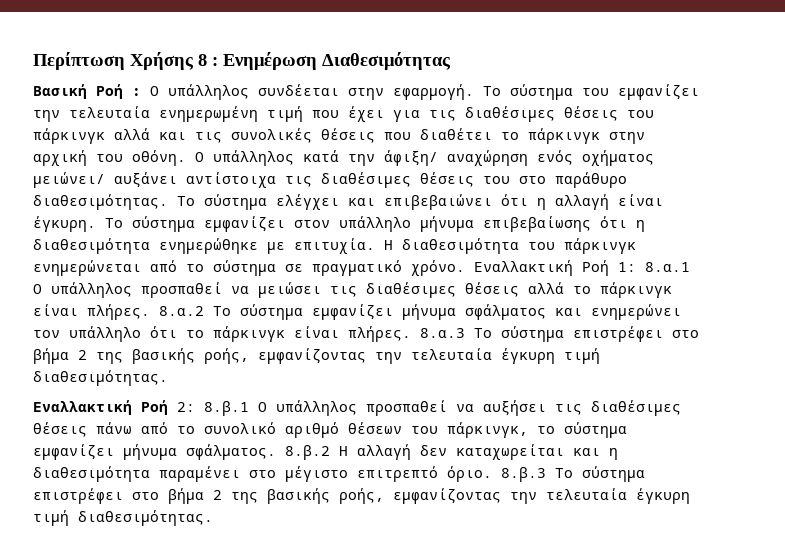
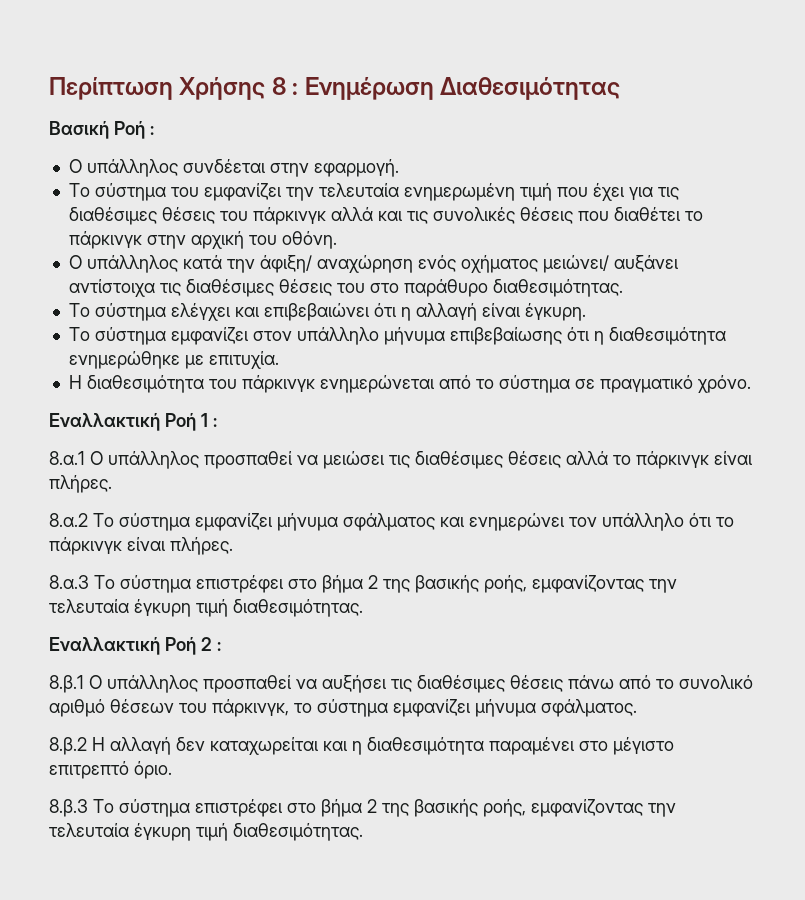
- Βασική Ροή : Ο υπάλληλος συνδέεται στην εφαρμογή. Το σύστημα του εμφανίζει την τελευταία ενημερωμένη τιμή που έχει για τις διαθέσιμες θέσεις του πάρκινγκ αλλά και τις συνολικές θέσεις που διαθέτει το πάρκινγκ στην αρχική του οθόνη. Ο υπάλληλος κατά την άφιξη/ αναχώρηση ενός οχήματος μειώνει/ αυξάνει αντίστοιχα τις διαθέσιμες θέσεις του στο παράθυρο διαθεσιμότητας. Το σύστημα ελέγχει και επιβεβαιώνει ότι η αλλαγή είναι έγκυρη. Το σύστημα εμφανίζει στον υπάλληλο μήνυμα επιβεβαίωσης ότι η διαθεσιμότητα ενημερώθηκε με επιτυχία. Η διαθεσιμότητα του πάρκινγκ ενημερώνεται από το σύστημα σε πραγματικό χρόνο. Εναλλακτική Ροή 1: 8.α.1 Ο υπάλληλος προσπαθεί να μειώσει τις διαθέσιμες θέσεις αλλά το πάρκινγκ είναι πλήρες. 8.α.2 Το σύστημα εμφανίζει μήνυμα σφάλματος και ενημερώνει τον υπάλληλο ότι το πάρκινγκ είναι πλήρες. 8.α.3 Το σύστημα επιστρέφει στο βήμα 2 της βασικής ροής, εμφανίζοντας την τελευταία έγκυρη τιμή διαθεσιμότητας.
+ Βασική Ροή :
+ Ο υπάλληλος συνδέεται στην εφαρμογή.
+ Το σύστημα του εμφανίζει την τελευταία ενημερωμένη τιμή που έχει για τις διαθέσιμες θέσεις του πάρκινγκ αλλά και τις συνολικές θέσεις που διαθέτει το πάρκινγκ στην αρχική του οθόνη.
+ Ο υπάλληλος κατά την άφιξη/ αναχώρηση ενός οχήματος μειώνει/ αυξάνει αντίστοιχα τις διαθέσιμες θέσεις του στο παράθυρο διαθεσιμότητας.
+ Το σύστημα ελέγχει και επιβεβαιώνει ότι η αλλαγή είναι έγκυρη.
+ Το σύστημα εμφανίζει στον υπάλληλο μήνυμα επιβεβαίωσης ότι η διαθεσιμότητα ενημερώθηκε με επιτυχία.
+ Η διαθεσιμότητα του πάρκινγκ ενημερώνεται από το σύστημα σε πραγματικό χρόνο.
+ Εναλλακτική Ροή 1 :
+ 8.α.1 Ο υπάλληλος προσπαθεί να μειώσει τις διαθέσιμες θέσεις αλλά το πάρκινγκ είναι πλήρες.
+ 8.α.2 Το σύστημα εμφανίζει μήνυμα σφάλματος και ενημερώνει τον υπάλληλο ότι το πάρκινγκ είναι πλήρες.
+ 8.α.3 Το σύστημα επιστρέφει στο βήμα 2 της βασικής ροής, εμφανίζοντας την τελευταία έγκυρη τιμή διαθεσιμότητας.
- Εναλλακτική Ροή 2: 8.β.1 Ο υπάλληλος προσπαθεί να αυξήσει τις διαθέσιμες θέσεις πάνω από το συνολικό αριθμό θέσεων του πάρκινγκ, το σύστημα εμφανίζει μήνυμα σφάλματος. 8.β.2 Η αλλαγή δεν καταχωρείται και η διαθεσιμότητα παραμένει στο μέγιστο επιτρεπτό όριο. 8.β.3 Το σύστημα επιστρέφει στο βήμα 2 της βασικής ροής, εμφανίζοντας την τελευταία έγκυρη τιμή διαθεσιμότητας.
+ Εναλλακτική Ροή 2 :
+ 8.β.1 Ο υπάλληλος προσπαθεί να αυξήσει τις διαθέσιμες θέσεις πάνω από το συνολικό αριθμό θέσεων του πάρκινγκ, το σύστημα εμφανίζει μήνυμα σφάλματος.
+ 8.β.2 Η αλλαγή δεν καταχωρείται και η διαθεσιμότητα παραμένει στο μέγιστο επιτρεπτό όριο.
+ 8.β.3 Το σύστημα επιστρέφει στο βήμα 2 της βασικής ροής, εμφανίζοντας την τελευταία έγκυρη τιμή διαθεσιμότητας.

